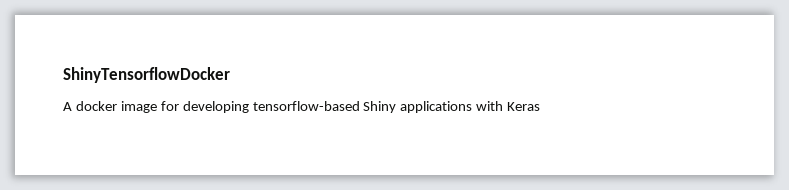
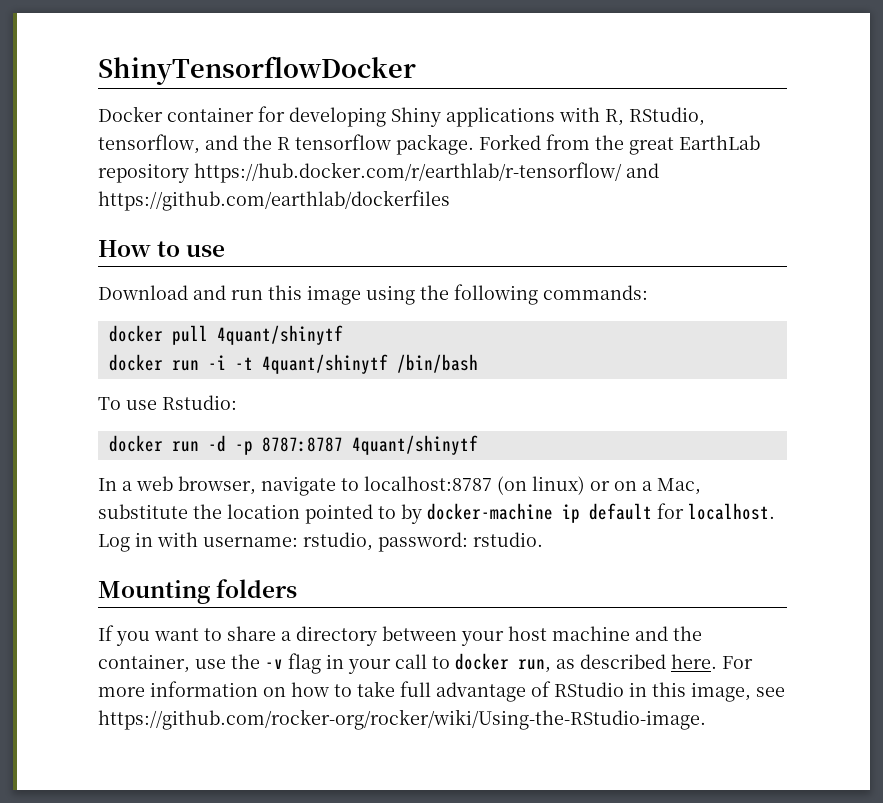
- A docker image for developing tensorflow-based Shiny applications with Keras
+ Docker container for developing Shiny applications with R, RStudio, tensorflow, and the R tensorflow package. Forked from the great EarthLab repository https://hub.docker.com/r/earthlab/r-tensorflow/ and https://github.com/earthlab/dockerfiles
+ How to use
+ Download and run this image using the following commands:
+ docker pull 4quant/shinytf
+ docker run -i -t 4quant/shinytf /bin/bash
+ To use Rstudio:
+ docker run -d -p 8787:8787 4quant/shinytf
+ In a web browser, navigate to localhost:8787 (on linux) or on a Mac, substitute the location pointed to by docker-machine ip default for localhost. Log in with username: rstudio, password: rstudio.
+ Mounting folders
+ If you want to share a directory between your host machine and the container, use the -v flag in your call to docker run, as described here. For more information on how to take full advantage of RStudio in this image, see https://github.com/rocker-org/rocker/wiki/Using-the-RStudio-image.

